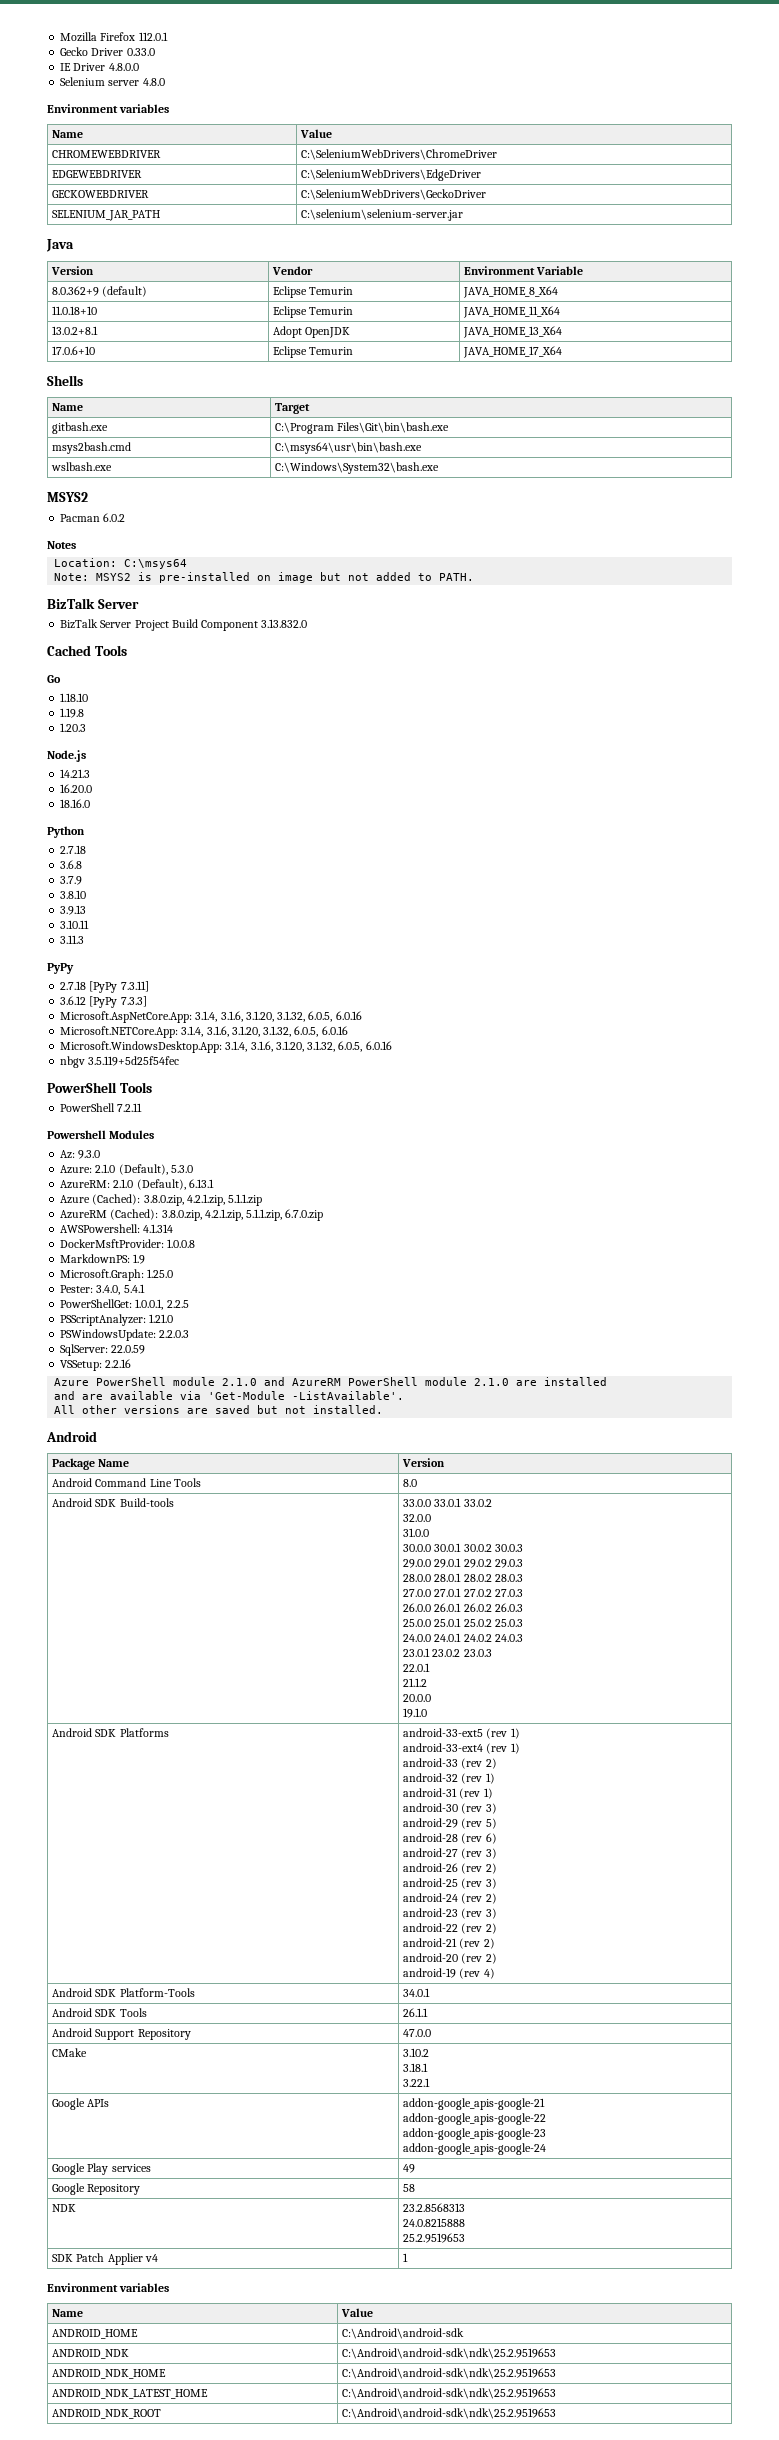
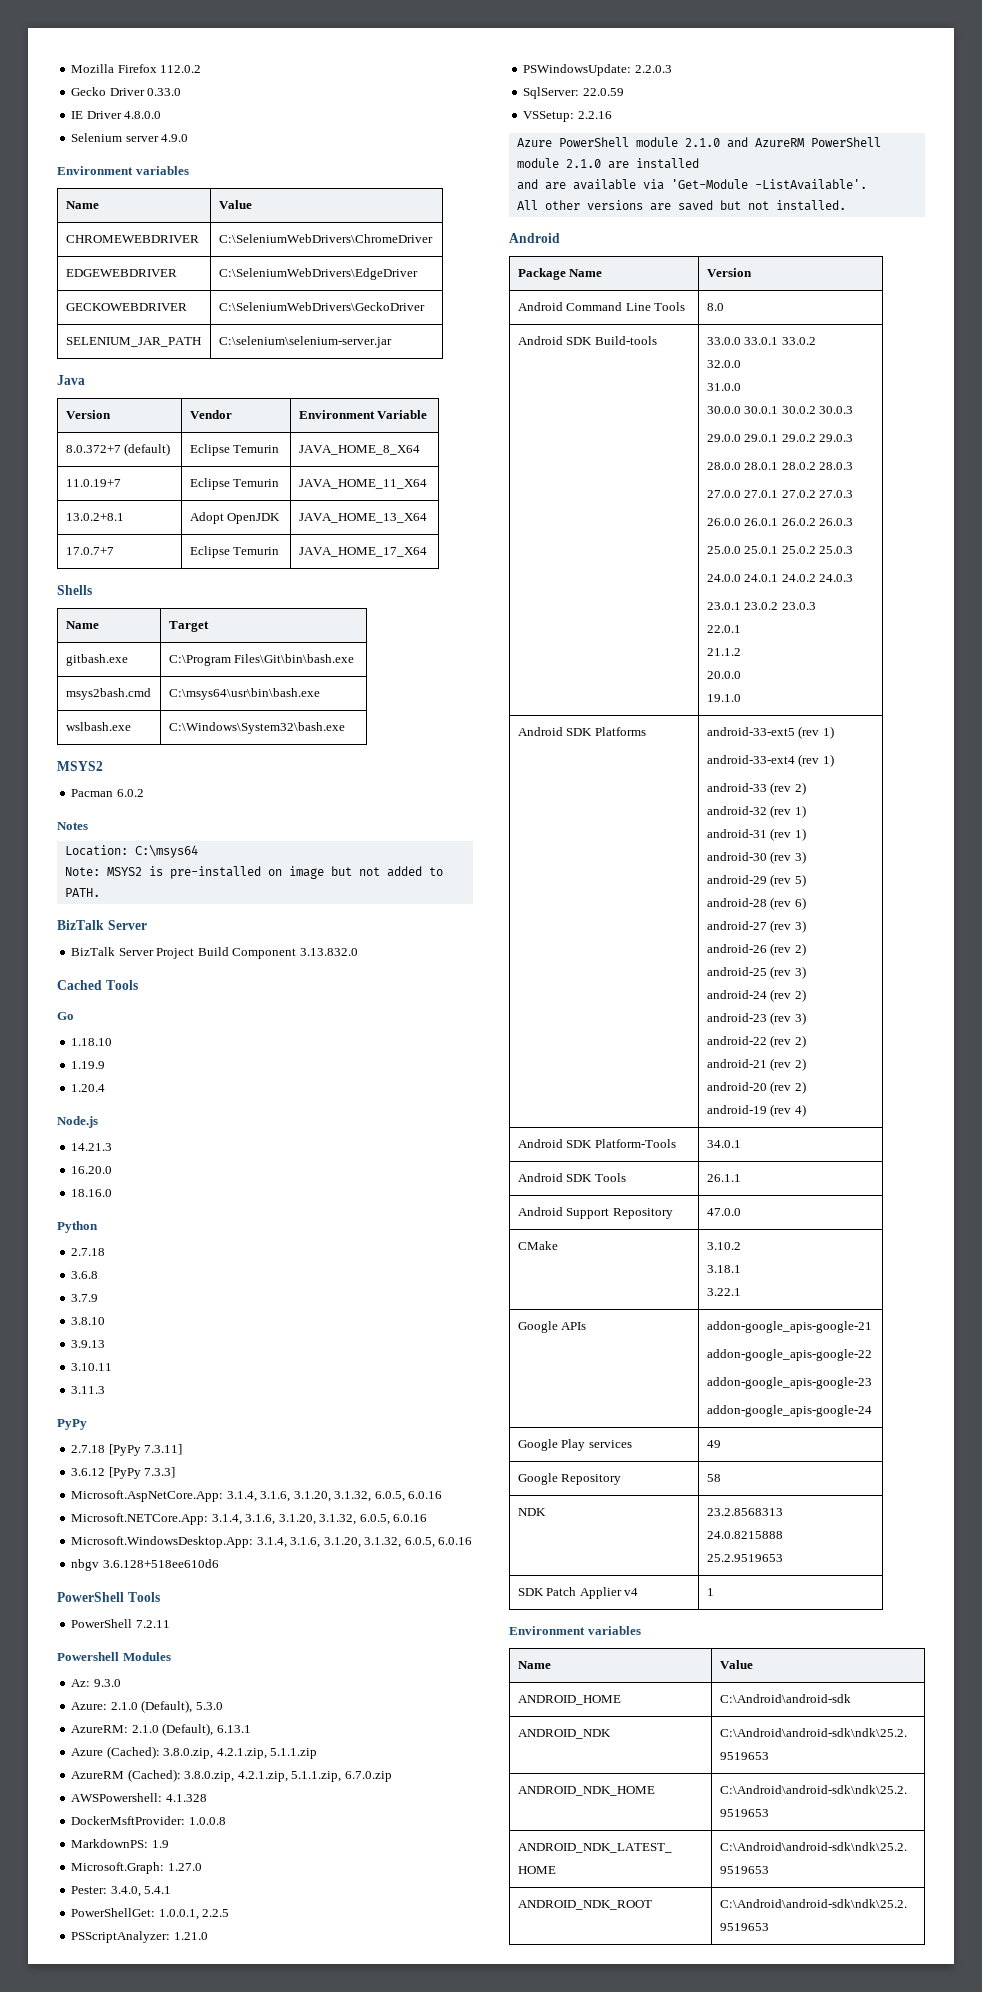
- Mozilla Firefox 112.0.1
+ Mozilla Firefox 112.0.2
- Selenium server 4.8.0
+ Selenium server 4.9.0
- 8.0.362+9 (default) | Eclipse Temurin | JAVA_HOME_8_X64
+ 8.0.372+7 (default) | Eclipse Temurin | JAVA_HOME_8_X64
- 11.0.18+10 | Eclipse Temurin | JAVA_HOME_11_X64
+ 11.0.19+7 | Eclipse Temurin | JAVA_HOME_11_X64
- 17.0.6+10 | Eclipse Temurin | JAVA_HOME_17_X64
+ 17.0.7+7 | Eclipse Temurin | JAVA_HOME_17_X64
- 1.19.8
- 1.20.3
+ 1.19.9
+ 1.20.4
- nbgv 3.5.119+5d25f54fec
+ nbgv 3.6.128+518ee610d6
- AWSPowershell: 4.1.314
+ AWSPowershell: 4.1.328
- Microsoft.Graph: 1.25.0
+ Microsoft.Graph: 1.27.0

